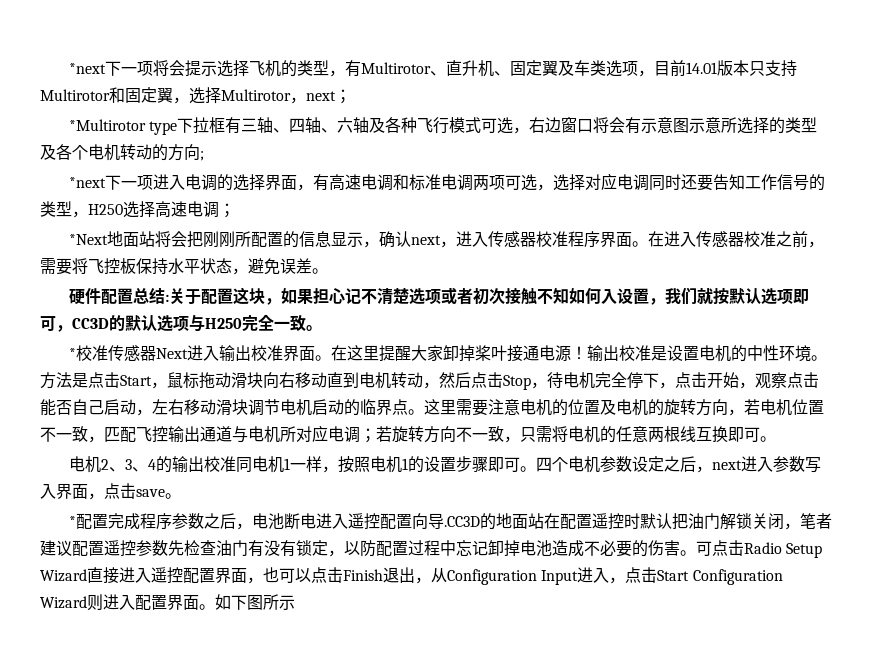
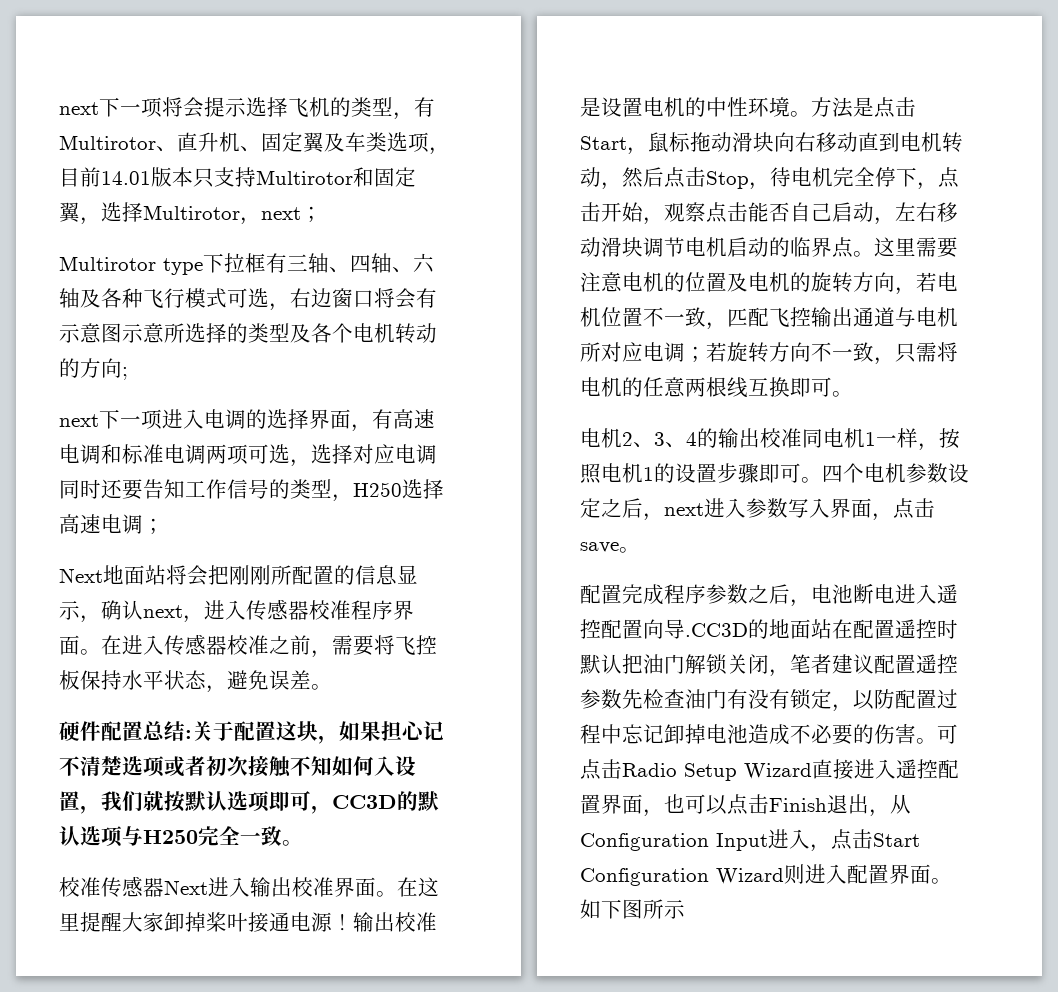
- *next下一项将会提示选择飞机的类型，有Multirotor、直升机、固定翼及车类选项，目前14.01版本只支持Multirotor和固定翼，选择Multirotor，next；
+ next下一项将会提示选择飞机的类型，有Multirotor、直升机、固定翼及车类选项，目前14.01版本只支持Multirotor和固定翼，选择Multirotor，next；
- *Multirotor type下拉框有三轴、四轴、六轴及各种飞行模式可选，右边窗口将会有示意图示意所选择的类型及各个电机转动的方向;
+ Multirotor type下拉框有三轴、四轴、六轴及各种飞行模式可选，右边窗口将会有示意图示意所选择的类型及各个电机转动的方向;
- *next下一项进入电调的选择界面，有高速电调和标准电调两项可选，选择对应电调同时还要告知工作信号的类型，H250选择高速电调；
+ next下一项进入电调的选择界面，有高速电调和标准电调两项可选，选择对应电调同时还要告知工作信号的类型，H250选择高速电调；
- *Next地面站将会把刚刚所配置的信息显示，确认next，进入传感器校准程序界面。
+ Next地面站将会把刚刚所配置的信息显示，确认next，进入传感器校准程序界面。
- *校准传感器Next进入输出校准界面。
+ 校准传感器Next进入输出校准界面。
- *配置完成程序参数之后，电池断电进入遥控配置向导.CC3D的地面站在配置遥控时默认把油门解锁关闭，笔者建议配置遥控参数先检查油门有没有锁定，以防配置过程中忘记卸掉电池造成不必要的伤害。
+ 配置完成程序参数之后，电池断电进入遥控配置向导.CC3D的地面站在配置遥控时默认把油门解锁关闭，笔者建议配置遥控参数先检查油门有没有锁定，以防配置过程中忘记卸掉电池造成不必要的伤害。

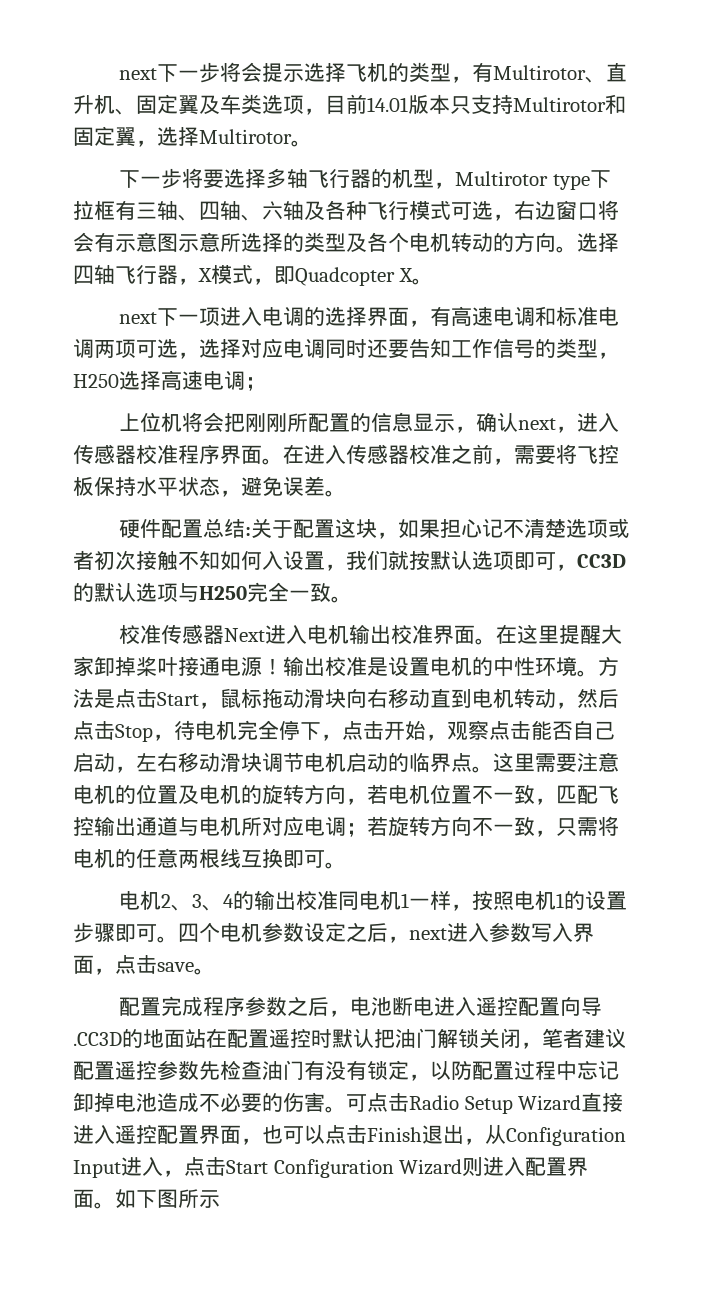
- next下一项将会提示选择飞机的类型，有Multirotor、直升机、固定翼及车类选项，目前14.01版本只支持Multirotor和固定翼，选择Multirotor，next；
- Multirotor type下拉框有三轴、四轴、六轴及各种飞行模式可选，右边窗口将会有示意图示意所选择的类型及各个电机转动的方向;
+ next下一步将会提示选择飞机的类型，有Multirotor、直升机、固定翼及车类选项，目前14.01版本只支持Multirotor和固定翼，选择Multirotor。
+ 下一步将要选择多轴飞行器的机型，Multirotor type下拉框有三轴、四轴、六轴及各种飞行模式可选，右边窗口将会有示意图示意所选择的类型及各个电机转动的方向。选择四轴飞行器，X模式，即Quadcopter X。
- Next地面站将会把刚刚所配置的信息显示，确认next，进入传感器校准程序界面。
+ 上位机将会把刚刚所配置的信息显示，确认next，进入传感器校准程序界面。
- 校准传感器Next进入输出校准界面。
+ 校准传感器Next进入电机输出校准界面。

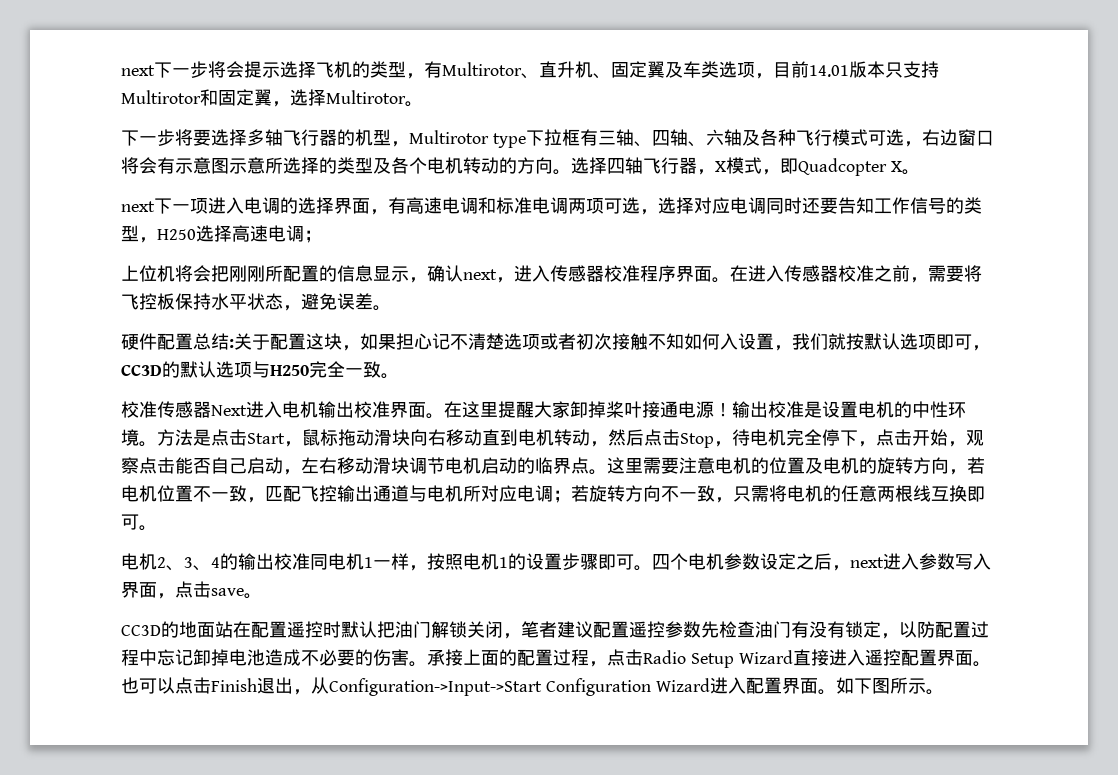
- 配置完成程序参数之后，电池断电进入遥控配置向导.CC3D的地面站在配置遥控时默认把油门解锁关闭，笔者建议配置遥控参数先检查油门有没有锁定，以防配置过程中忘记卸掉电池造成不必要的伤害。
+ CC3D的地面站在配置遥控时默认把油门解锁关闭，笔者建议配置遥控参数先检查油门有没有锁定，以防配置过程中忘记卸掉电池造成不必要的伤害。
- 可点击Radio Setup Wizard直接进入遥控配置界面，也可以点击Finish退出，从Configuration Input进入，点击Start Configuration Wizard则进入配置界面。
+ 承接上面的配置过程，点击Radio Setup Wizard直接进入遥控配置界面。也可以点击Finish退出，从Configuration->Input->Start Configuration Wizard进入配置界面。
- 如下图所示
+ 如下图所示。

